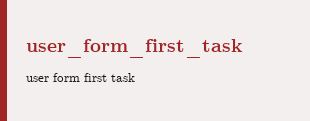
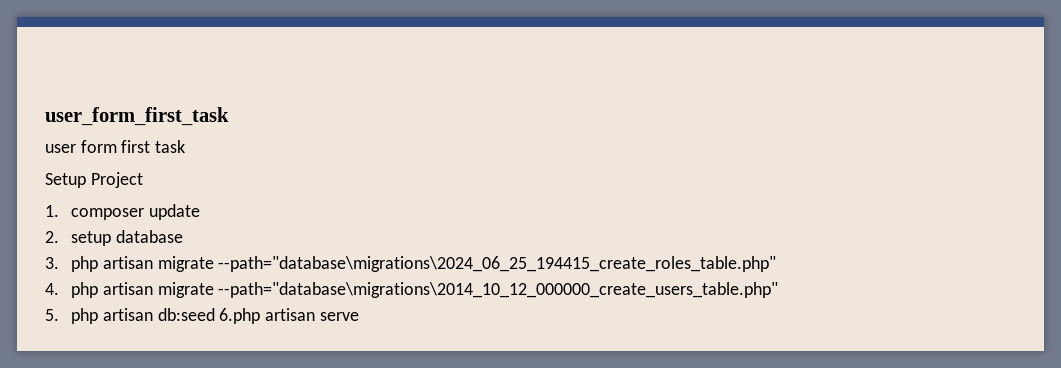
+ Setup Project
+ 1. composer update
+ 2. setup database
+ 3. php artisan migrate --path="database\migrations\2024_06_25_194415_create_roles_table.php"
+ 4. php artisan migrate --path="database\migrations\2014_10_12_000000_create_users_table.php"
+ 5. php artisan db:seed 6.php artisan serve

